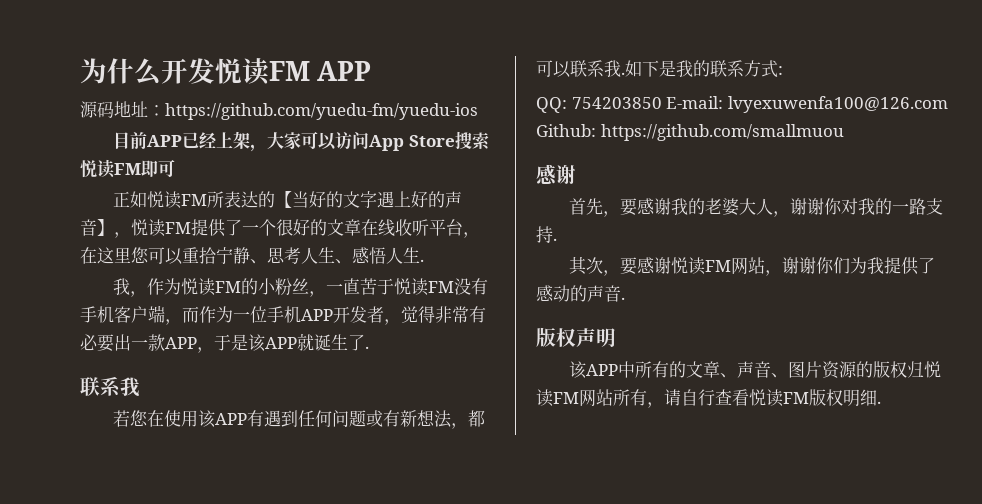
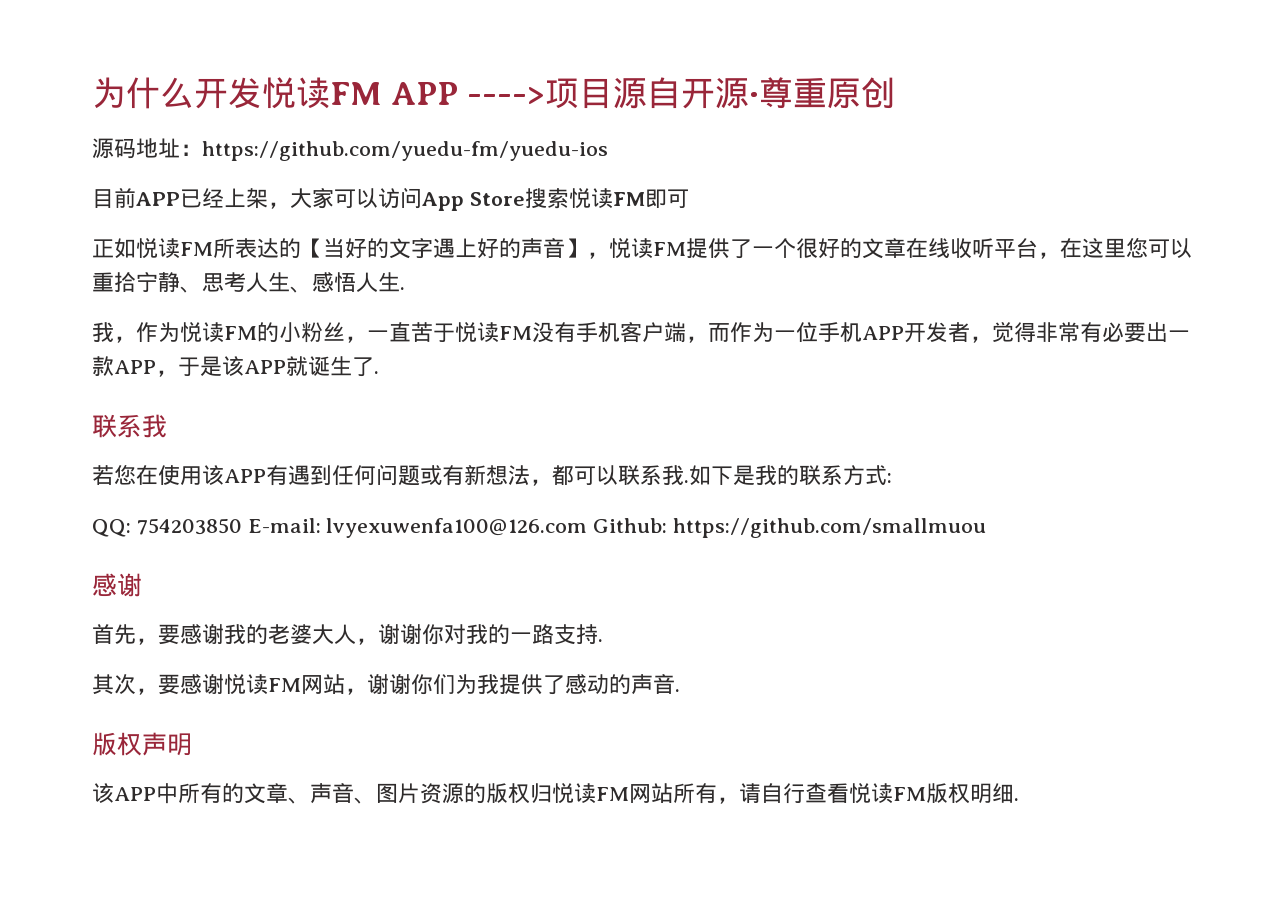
- 为什么开发悦读FM APP
+ 为什么开发悦读FM APP ---->项目源自开源·尊重原创

